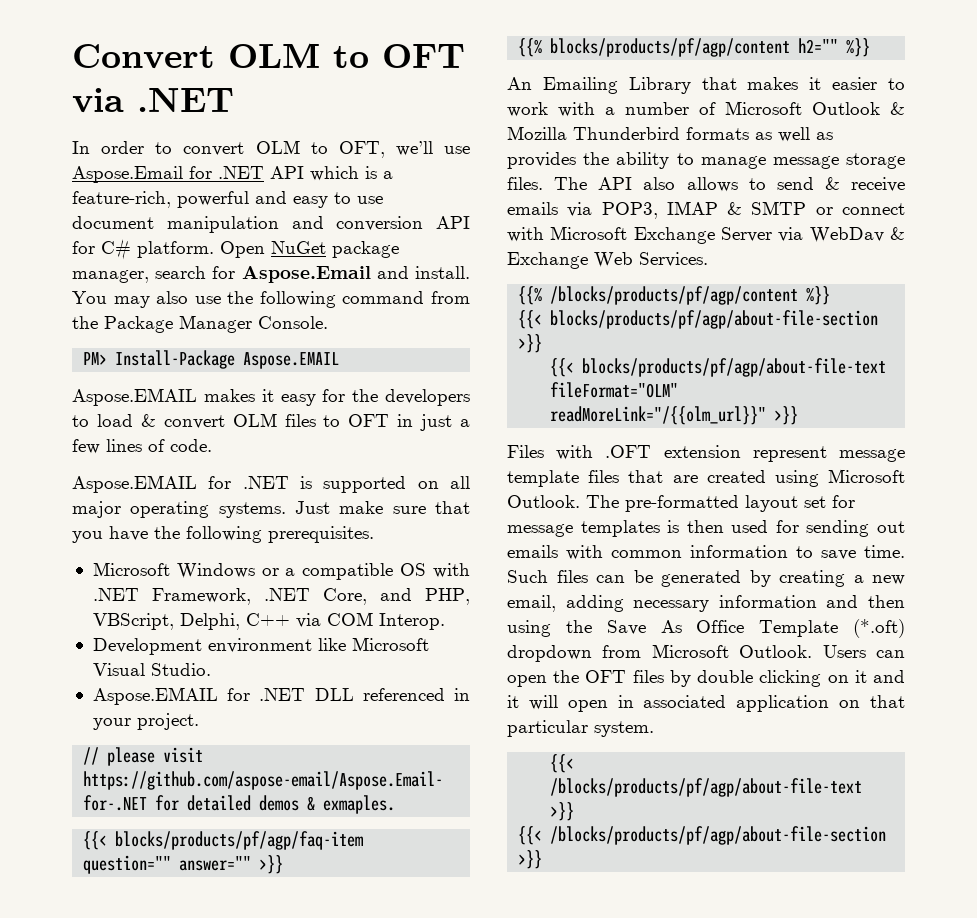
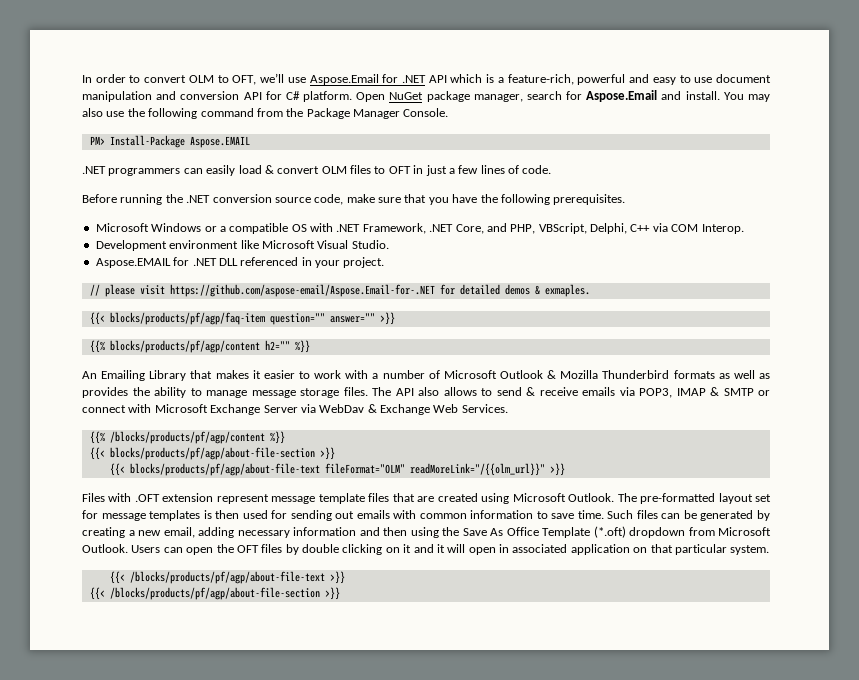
- Convert OLM to OFT via .NET
- Aspose.EMAIL makes it easy for the developers to load & convert OLM files to OFT in just a few lines of code.
+ .NET programmers can easily load & convert OLM files to OFT in just a few lines of code.
- Aspose.EMAIL for .NET is supported on all major operating systems. Just make sure that you have the following prerequisites.
+ Before running the .NET conversion source code, make sure that you have the following prerequisites.

